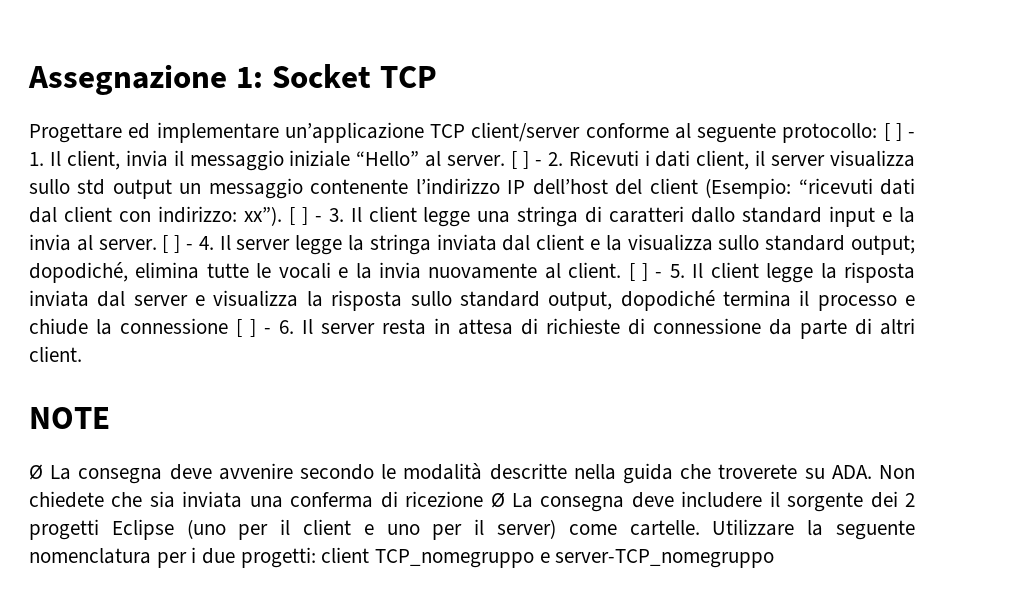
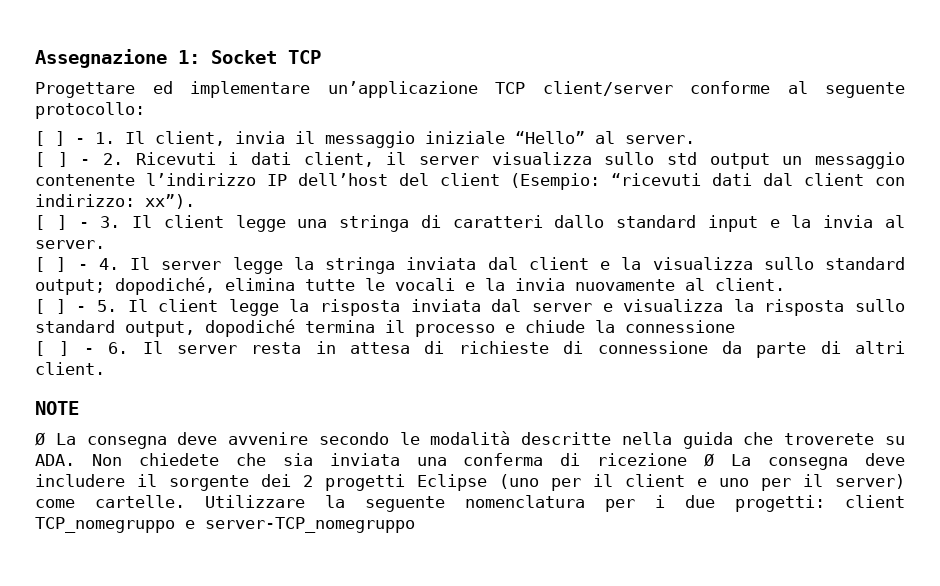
- Progettare ed implementare un’applicazione TCP client/server conforme al seguente protocollo: [ ] - 1. Il client, invia il messaggio iniziale “Hello” al server. [ ] - 2. Ricevuti i dati client, il server visualizza sullo std output un messaggio contenente l’indirizzo IP dell’host del client (Esempio:
+ Progettare ed implementare un’applicazione TCP client/server conforme al seguente protocollo:
+ [ ] - 1. Il client, invia il messaggio iniziale “Hello” al server.
+ [ ] - 2. Ricevuti i dati client, il server visualizza sullo std output un messaggio contenente l’indirizzo IP dell’host del client (Esempio:
- xx”). [ ] - 3. Il client legge una stringa di caratteri dallo standard input e la invia al server. [ ] - 4. Il server legge la stringa inviata dal client e la visualizza sullo standard output;
+ xx”).
+ [ ] - 3. Il client legge una stringa di caratteri dallo standard input e la invia al server.
+ [ ] - 4. Il server legge la stringa inviata dal client e la visualizza sullo standard output;
- dopodiché, elimina tutte le vocali e la invia nuovamente al client. [ ] - 5. Il client legge la risposta inviata dal server e visualizza la risposta sullo standard output, dopodiché termina il processo e chiude la connessione [ ] - 6. Il server resta in attesa di richieste di connessione da parte di altri client.
+ dopodiché, elimina tutte le vocali e la invia nuovamente al client.
+ [ ] - 5. Il client legge la risposta inviata dal server e visualizza la risposta sullo standard output, dopodiché termina il processo e chiude la connessione
+ [ ] - 6. Il server resta in attesa di richieste di connessione da parte di altri client.

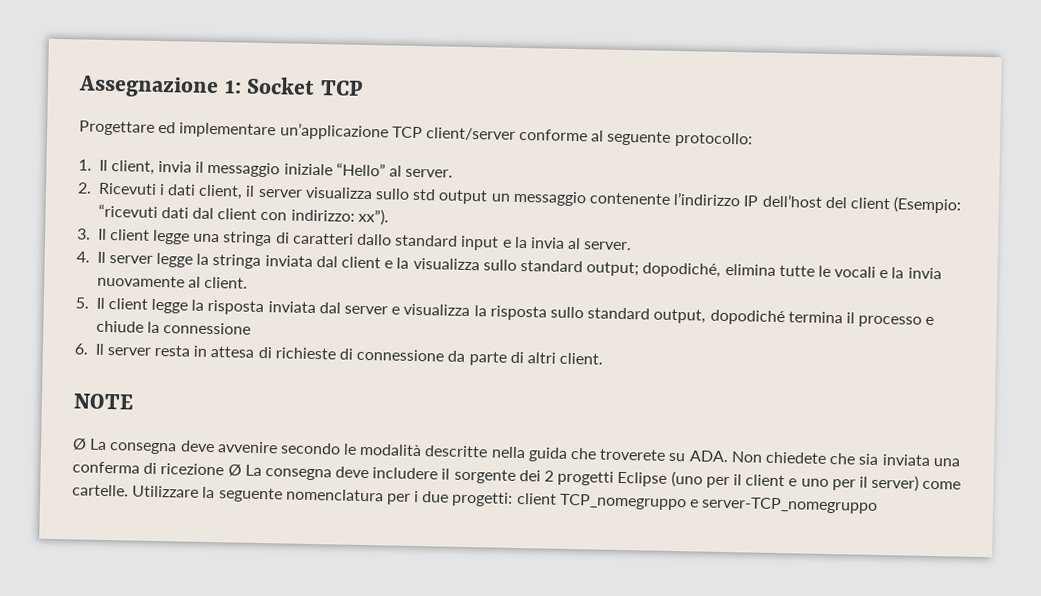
- [ ] - 1. Il client, invia il messaggio iniziale “Hello” al server.
+ 1. Il client, invia il messaggio iniziale “Hello” al server.
- [ ] - 2. Ricevuti i dati client, il server visualizza sullo std output un messaggio contenente l’indirizzo IP dell’host del client (Esempio: “ricevuti dati dal client con indirizzo: xx”).
+ 2. Ricevuti i dati client, il server visualizza sullo std output un messaggio contenente l’indirizzo IP dell’host del client (Esempio: “ricevuti dati dal client con indirizzo: xx”).
- [ ] - 3. Il client legge una stringa di caratteri dallo standard input e la invia al server.
+ 3. Il client legge una stringa di caratteri dallo standard input e la invia al server.
- [ ] - 4. Il server legge la stringa inviata dal client e la visualizza sullo standard output; dopodiché, elimina tutte le vocali e la invia nuovamente al client.
+ 4. Il server legge la stringa inviata dal client e la visualizza sullo standard output; dopodiché, elimina tutte le vocali e la invia nuovamente al client.
- [ ] - 5. Il client legge la risposta inviata dal server e visualizza la risposta sullo standard output, dopodiché termina il processo e chiude la connessione
+ 5. Il client legge la risposta inviata dal server e visualizza la risposta sullo standard output, dopodiché termina il processo e chiude la connessione
- [ ] - 6. Il server resta in attesa di richieste di connessione da parte di altri client.
+ 6. Il server resta in attesa di richieste di connessione da parte di altri client.

